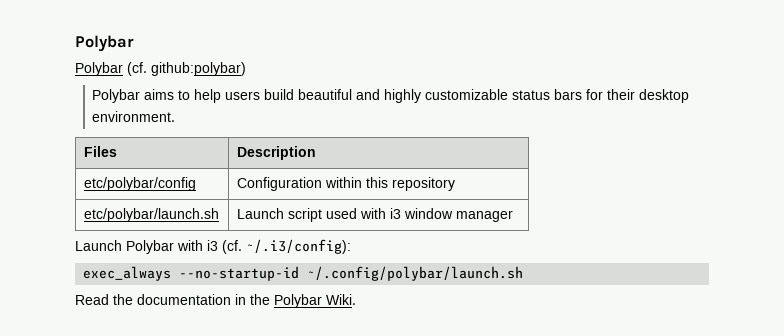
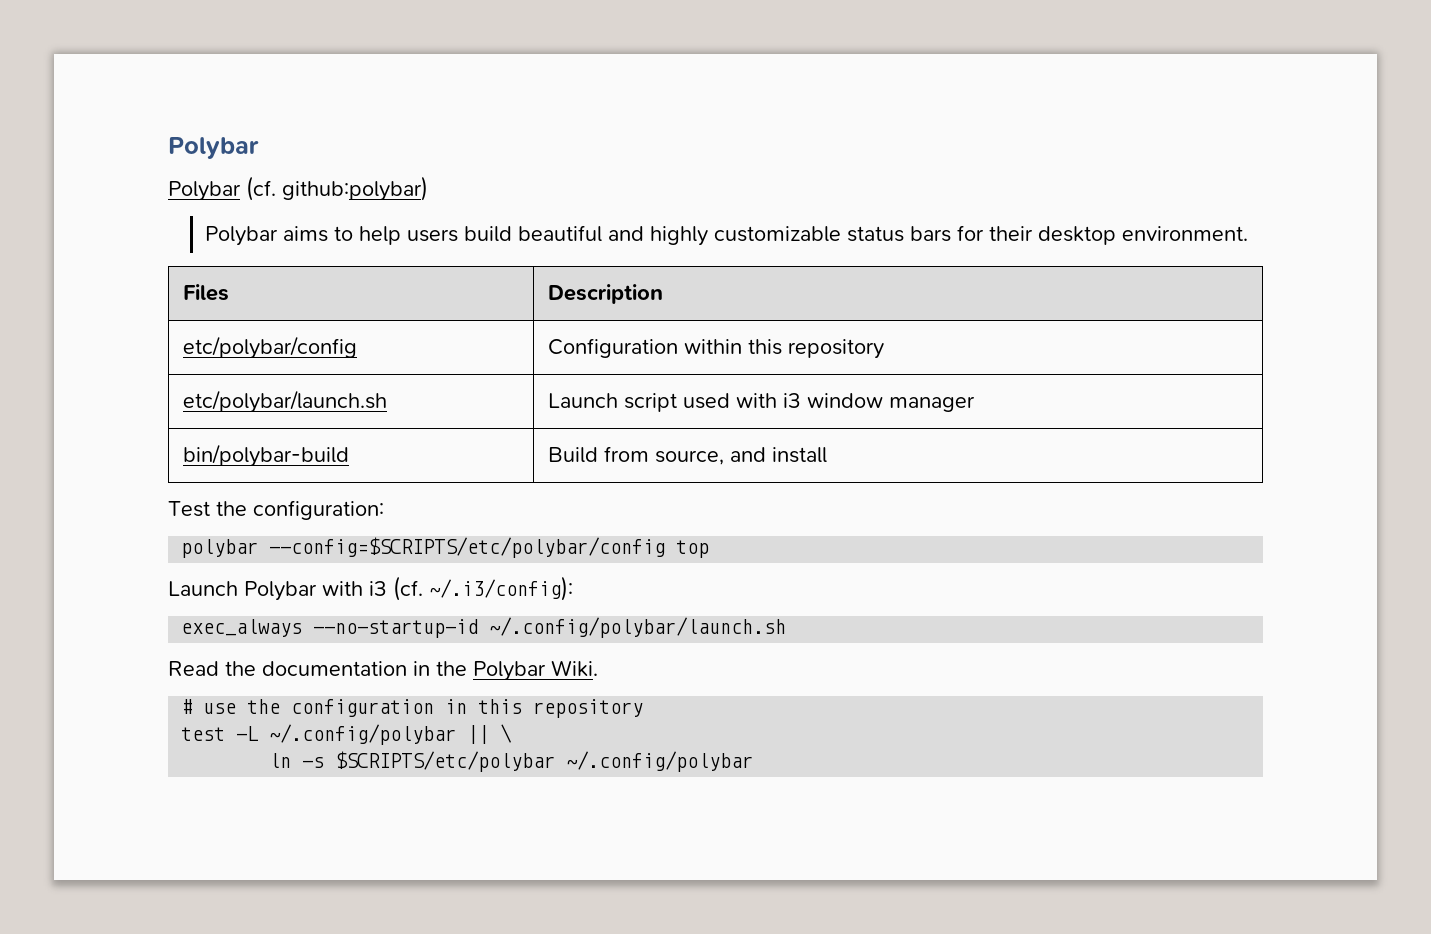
+ bin/polybar-build | Build from source, and install
+ Test the configuration:
+ polybar --config=$SCRIPTS/etc/polybar/config top
+ # use the configuration in this repository
+ test -L ~/.config/polybar || \
+ ln -s $SCRIPTS/etc/polybar ~/.config/polybar

